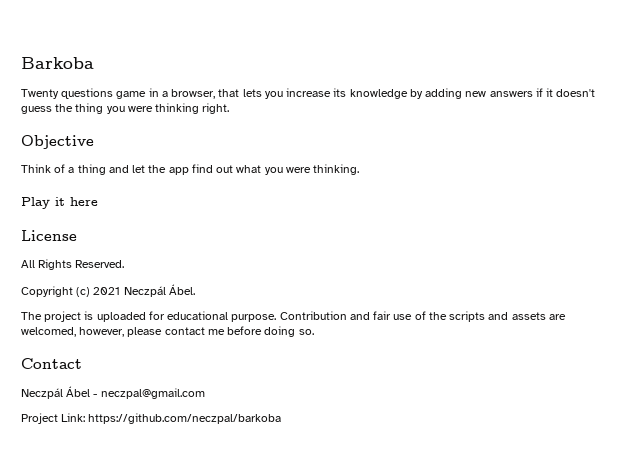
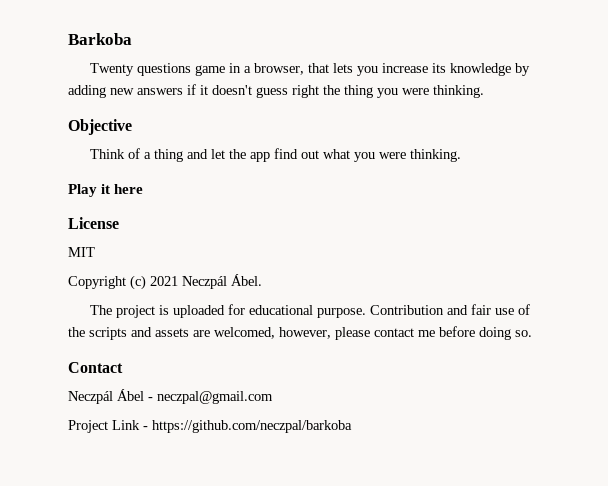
- Twenty questions game in a browser, that lets you increase its knowledge by adding new answers if it doesn't guess the thing you were thinking right.
+ Twenty questions game in a browser, that lets you increase its knowledge by adding new answers if it doesn't guess right the thing you were thinking.
- All Rights Reserved.
+ MIT
- Project Link: https://github.com/neczpal/barkoba
+ Project Link - https://github.com/neczpal/barkoba

